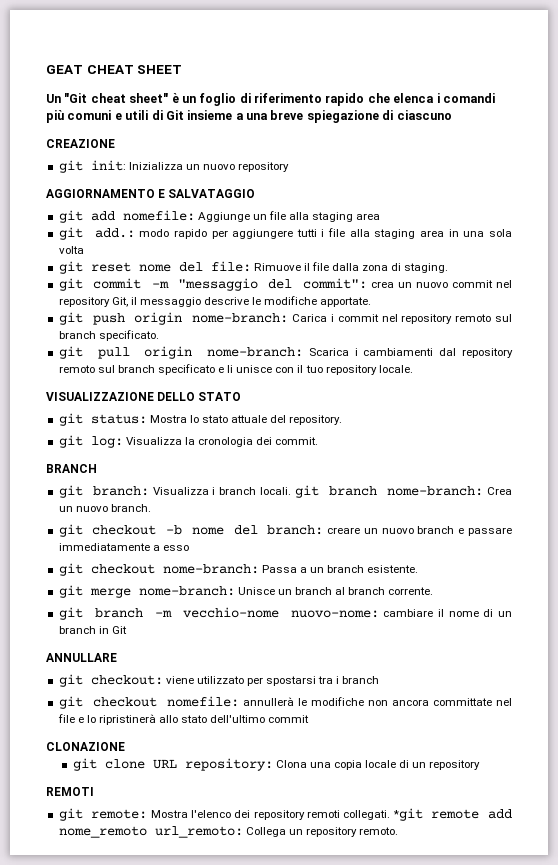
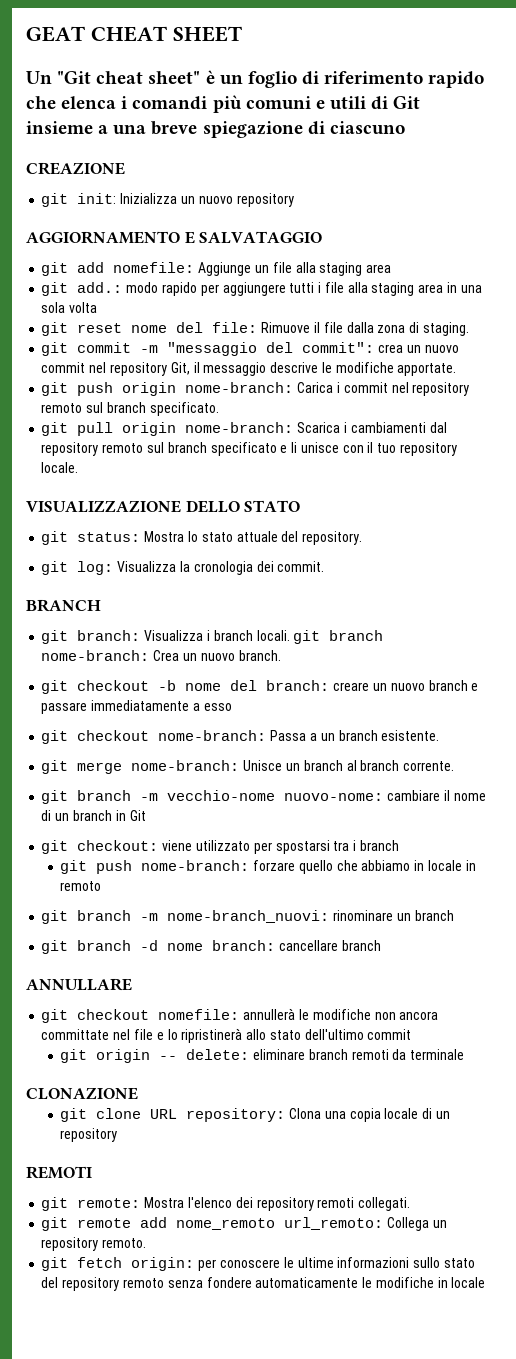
- ANNULLARE
+ git push nome-branch: forzare quello che abbiamo in locale in remoto
+ git branch -m nome-branch_nuovi: rinominare un branch
+ git branch -d nome branch: cancellare branch
+ ANNULLARE
+ git origin -- delete: eliminare branch remoti da terminale
- git remote: Mostra l'elenco dei repository remoti collegati. *git remote add nome_remoto url_remoto: Collega un repository remoto.
+ git remote: Mostra l'elenco dei repository remoti collegati.
+ git remote add nome_remoto url_remoto: Collega un repository remoto.
+ git fetch origin: per conoscere le ultime informazioni sullo stato del repository remoto senza fondere automaticamente le modifiche in locale

